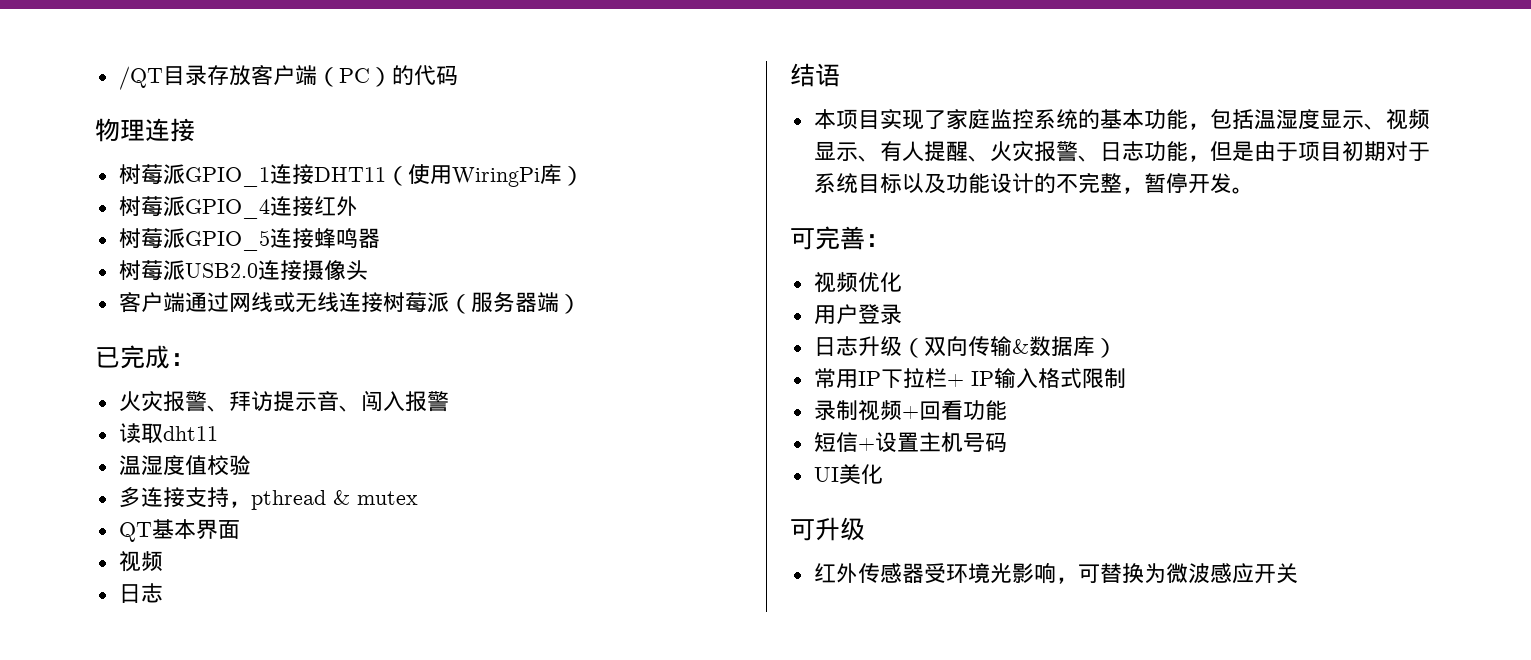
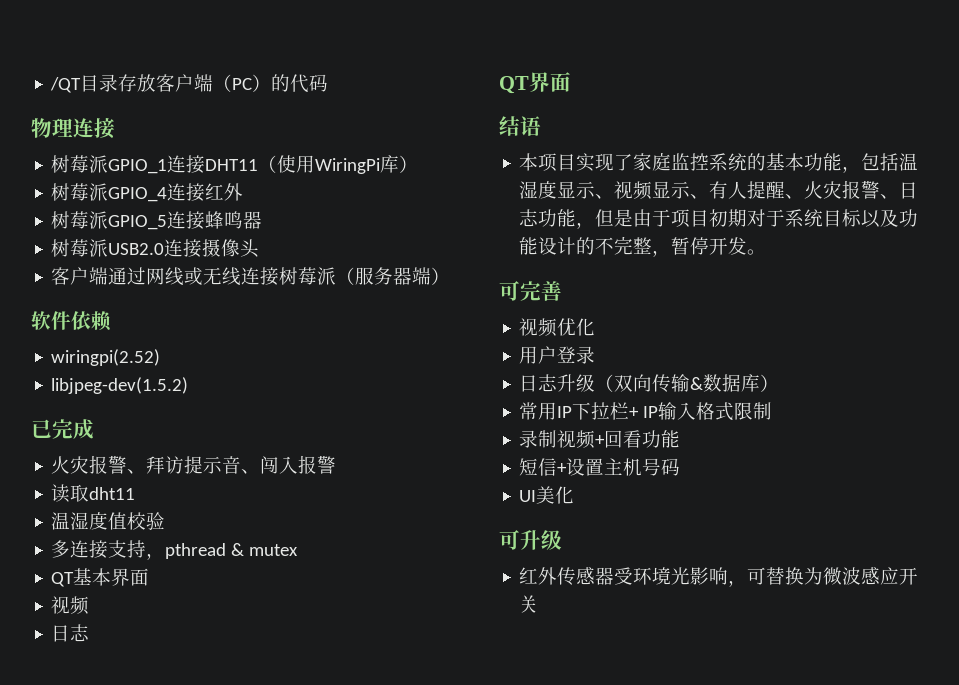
+ 软件依赖
+ wiringpi(2.52)
+ libjpeg-dev(1.5.2)
- 已完成：
+ 已完成
+ QT界面
- 可完善：
+ 可完善

